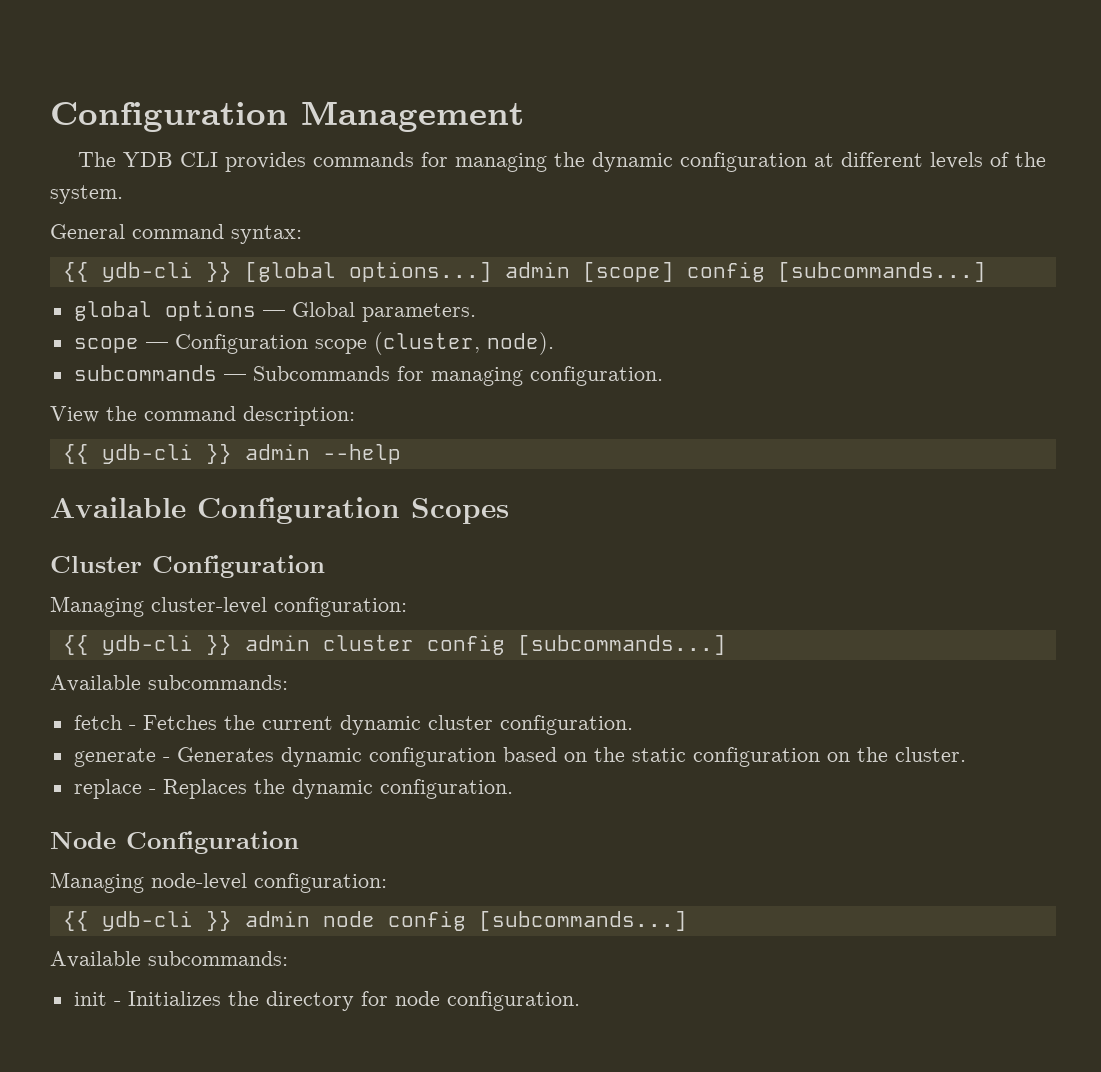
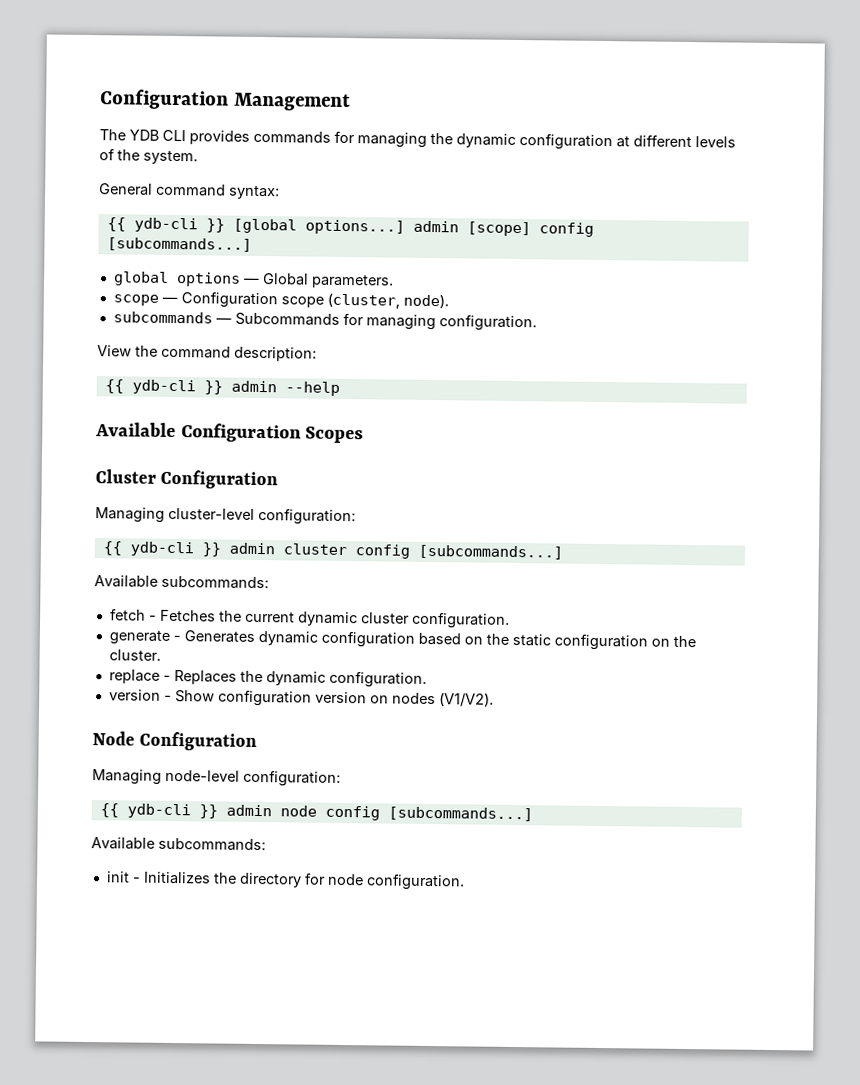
+ version - Show configuration version on nodes (V1/V2).

